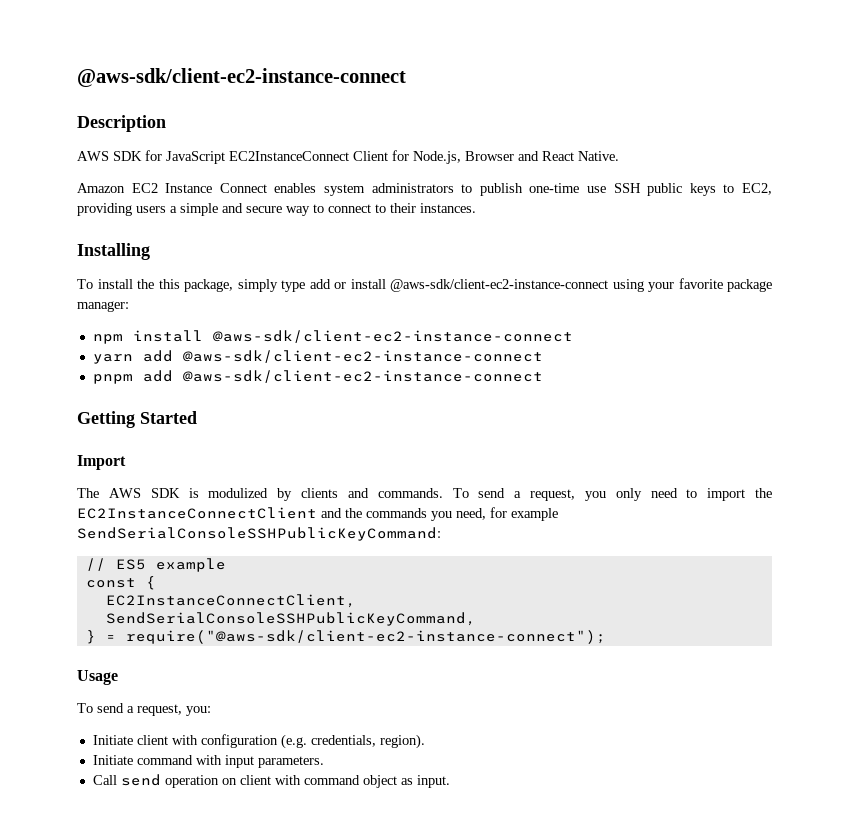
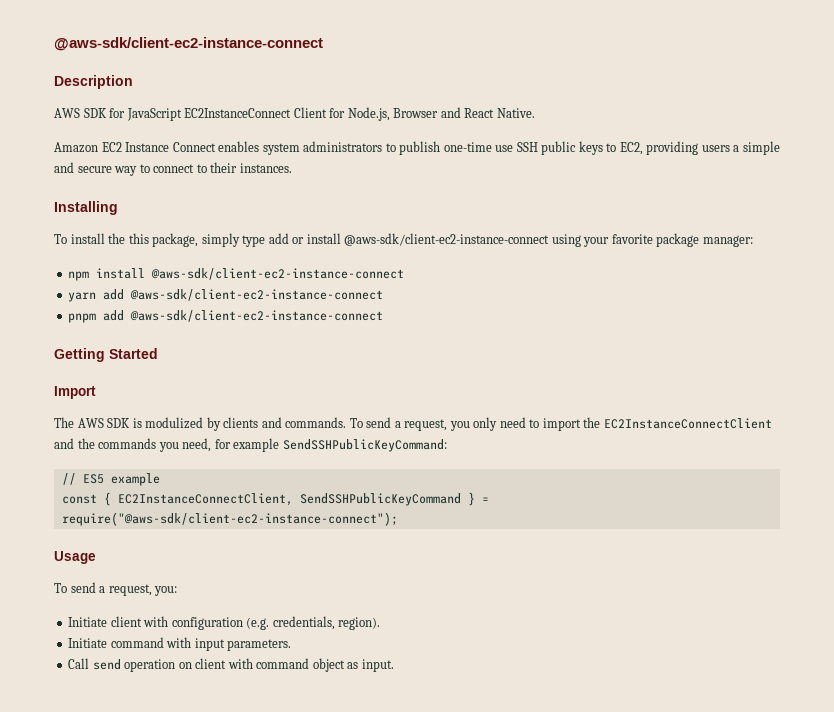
- To send a request, you only need to import the EC2InstanceConnectClient and the commands you need, for example SendSerialConsoleSSHPublicKeyCommand:
+ To send a request, you only need to import the EC2InstanceConnectClient and the commands you need, for example SendSSHPublicKeyCommand:
- const {
- EC2InstanceConnectClient,
- SendSerialConsoleSSHPublicKeyCommand,
- } = require("@aws-sdk/client-ec2-instance-connect");
+ const { EC2InstanceConnectClient, SendSSHPublicKeyCommand } = require("@aws-sdk/client-ec2-instance-connect");

